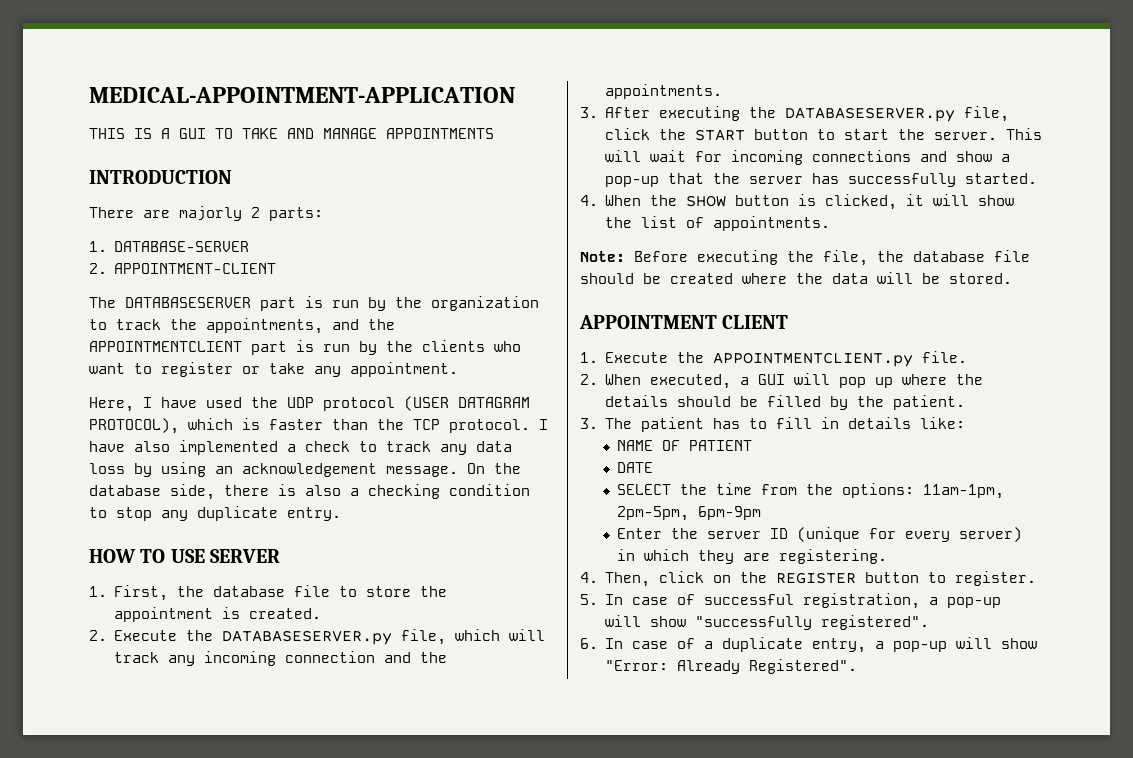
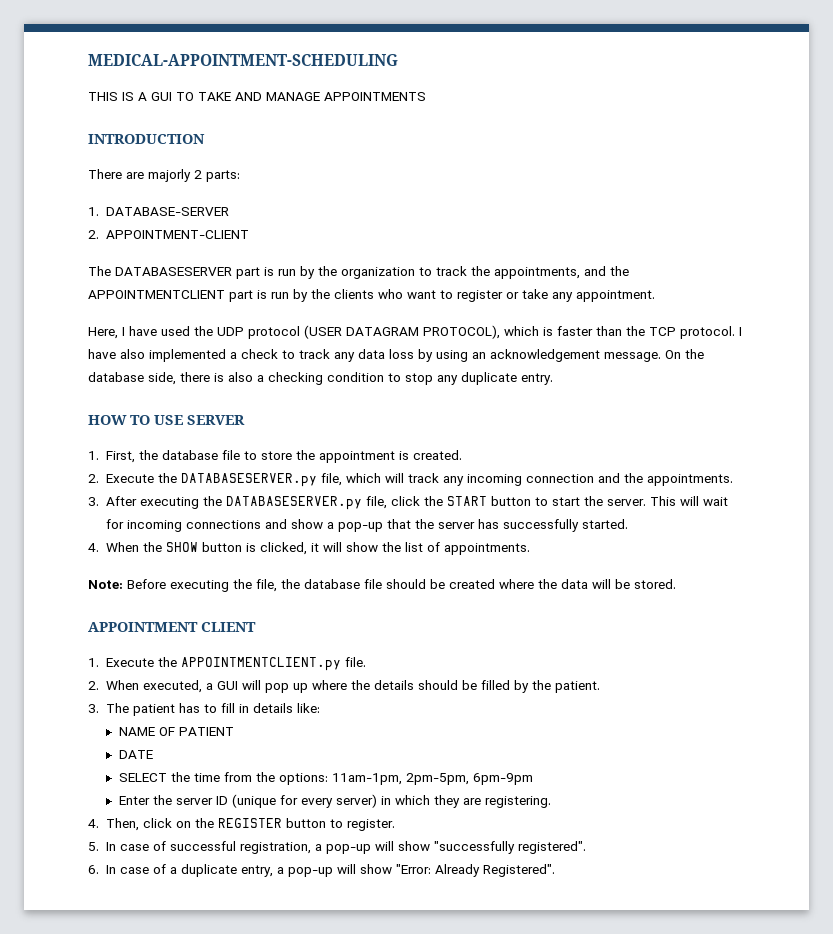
- MEDICAL-APPOINTMENT-APPLICATION
+ MEDICAL-APPOINTMENT-SCHEDULING

